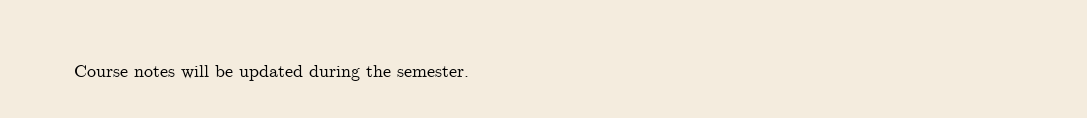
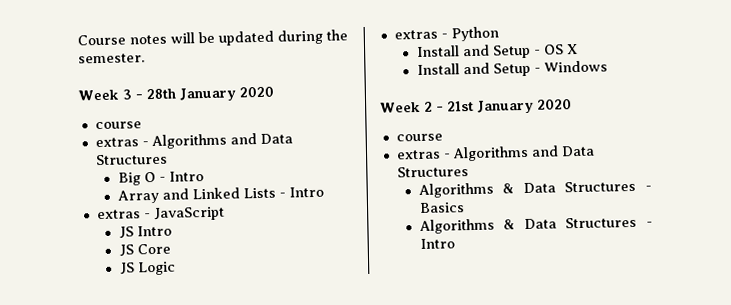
+ Week 3 - 28th January 2020
+ course
+ extras - Algorithms and Data Structures
+ Big O - Intro
+ Array and Linked Lists - Intro
+ extras - JavaScript
+ JS Intro
+ JS Core
+ JS Logic
+ extras - Python
+ Install and Setup - OS X
+ Install and Setup - Windows
+ Week 2 - 21st January 2020
+ course
+ extras - Algorithms and Data Structures
+ Algorithms & Data Structures - Basics
+ Algorithms & Data Structures - Intro

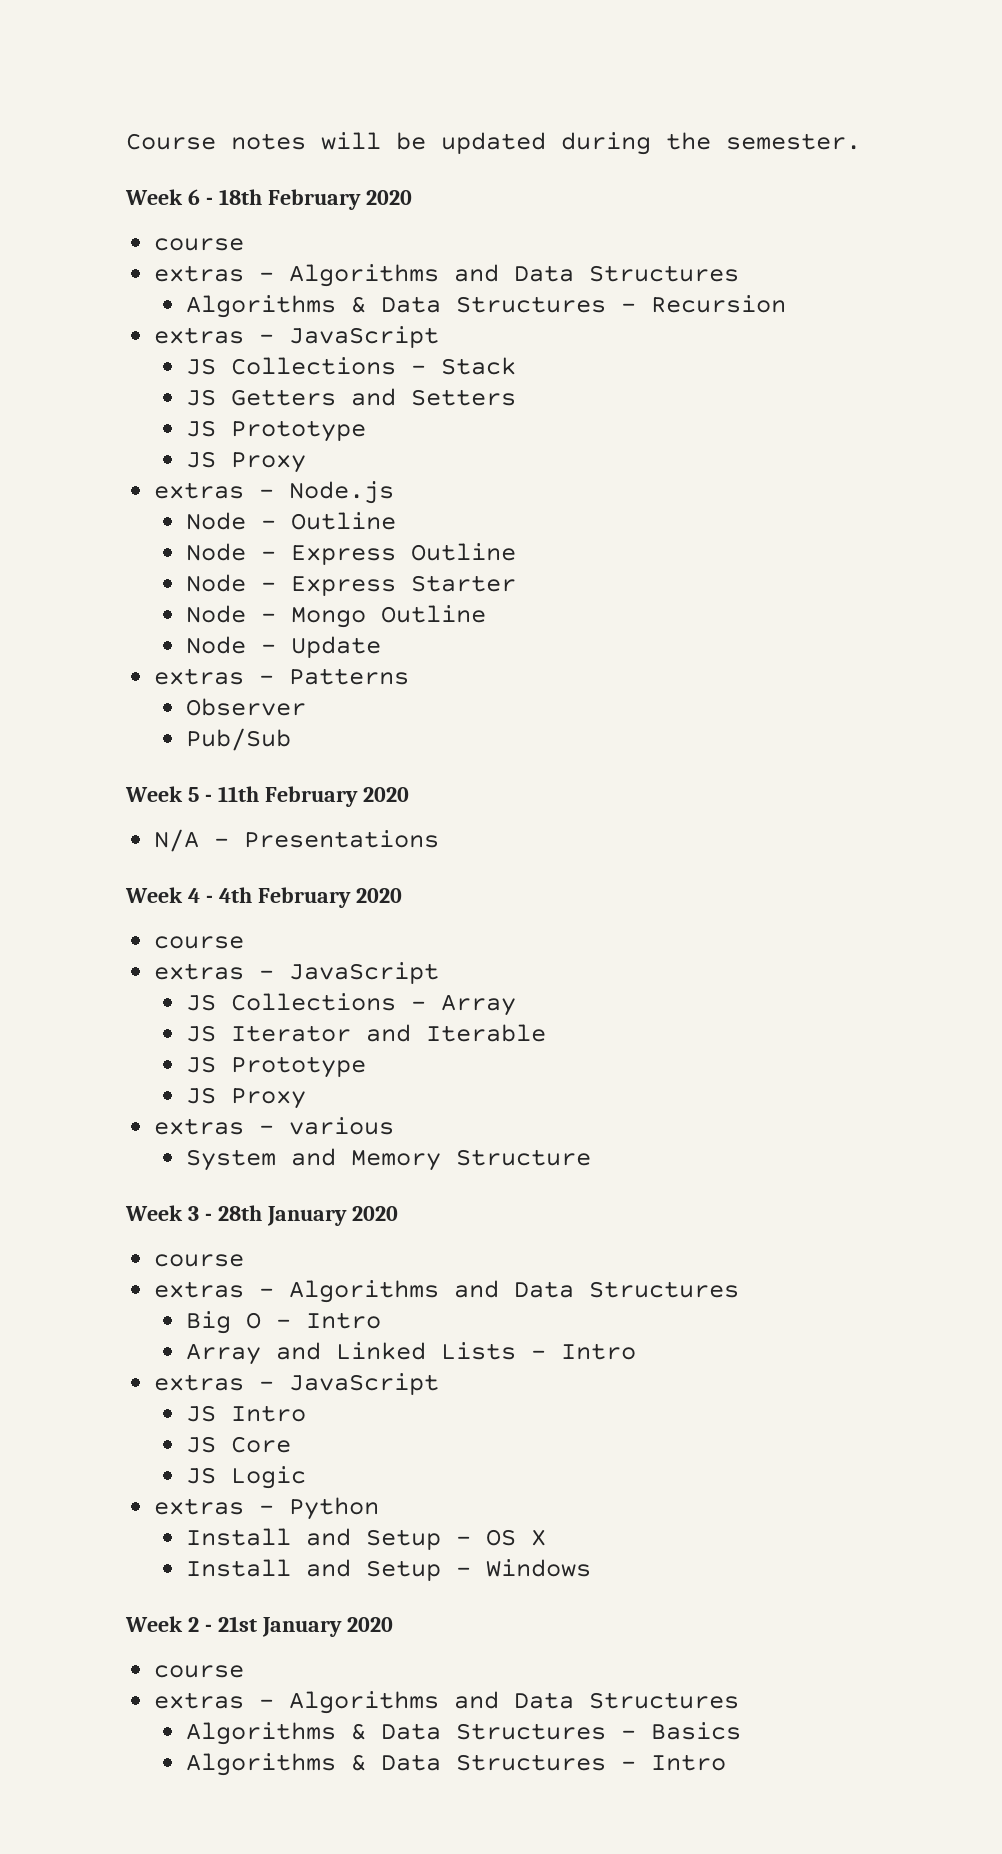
+ Week 6 - 18th February 2020
+ course
+ extras - Algorithms and Data Structures
+ Algorithms & Data Structures - Recursion
+ extras - JavaScript
+ JS Collections - Stack
+ JS Getters and Setters
+ JS Prototype
+ JS Proxy
+ extras - Node.js
+ Node - Outline
+ Node - Express Outline
+ Node - Express Starter
+ Node - Mongo Outline
+ Node - Update
+ extras - Patterns
+ Observer
+ Pub/Sub
+ Week 5 - 11th February 2020
+ N/A - Presentations
+ Week 4 - 4th February 2020
+ course
+ extras - JavaScript
+ JS Collections - Array
+ JS Iterator and Iterable
+ JS Prototype
+ JS Proxy
+ extras - various
+ System and Memory Structure

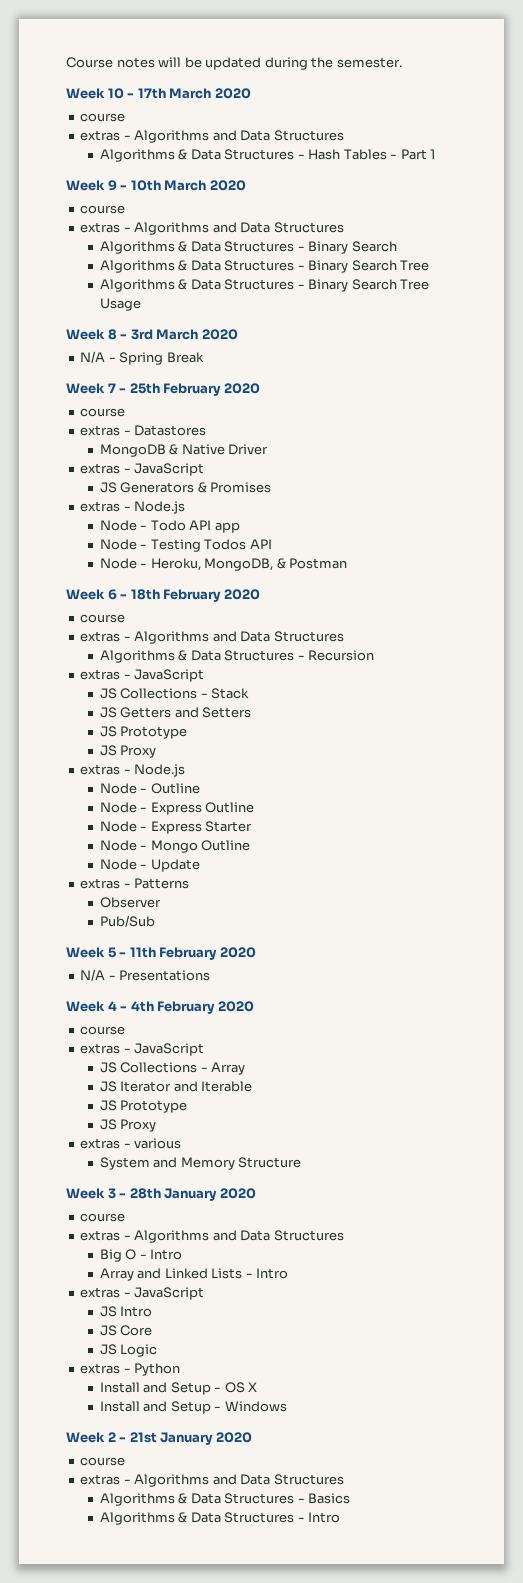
+ Week 10 - 17th March 2020
+ course
+ extras - Algorithms and Data Structures
+ Algorithms & Data Structures - Hash Tables - Part 1
+ Week 9 - 10th March 2020
+ course
+ extras - Algorithms and Data Structures
+ Algorithms & Data Structures - Binary Search
+ Algorithms & Data Structures - Binary Search Tree
+ Algorithms & Data Structures - Binary Search Tree Usage
+ Week 8 - 3rd March 2020
+ N/A - Spring Break
+ Week 7 - 25th February 2020
+ course
+ extras - Datastores
+ MongoDB & Native Driver
+ extras - JavaScript
+ JS Generators & Promises
+ extras - Node.js
+ Node - Todo API app
+ Node - Testing Todos API
+ Node - Heroku, MongoDB, & Postman

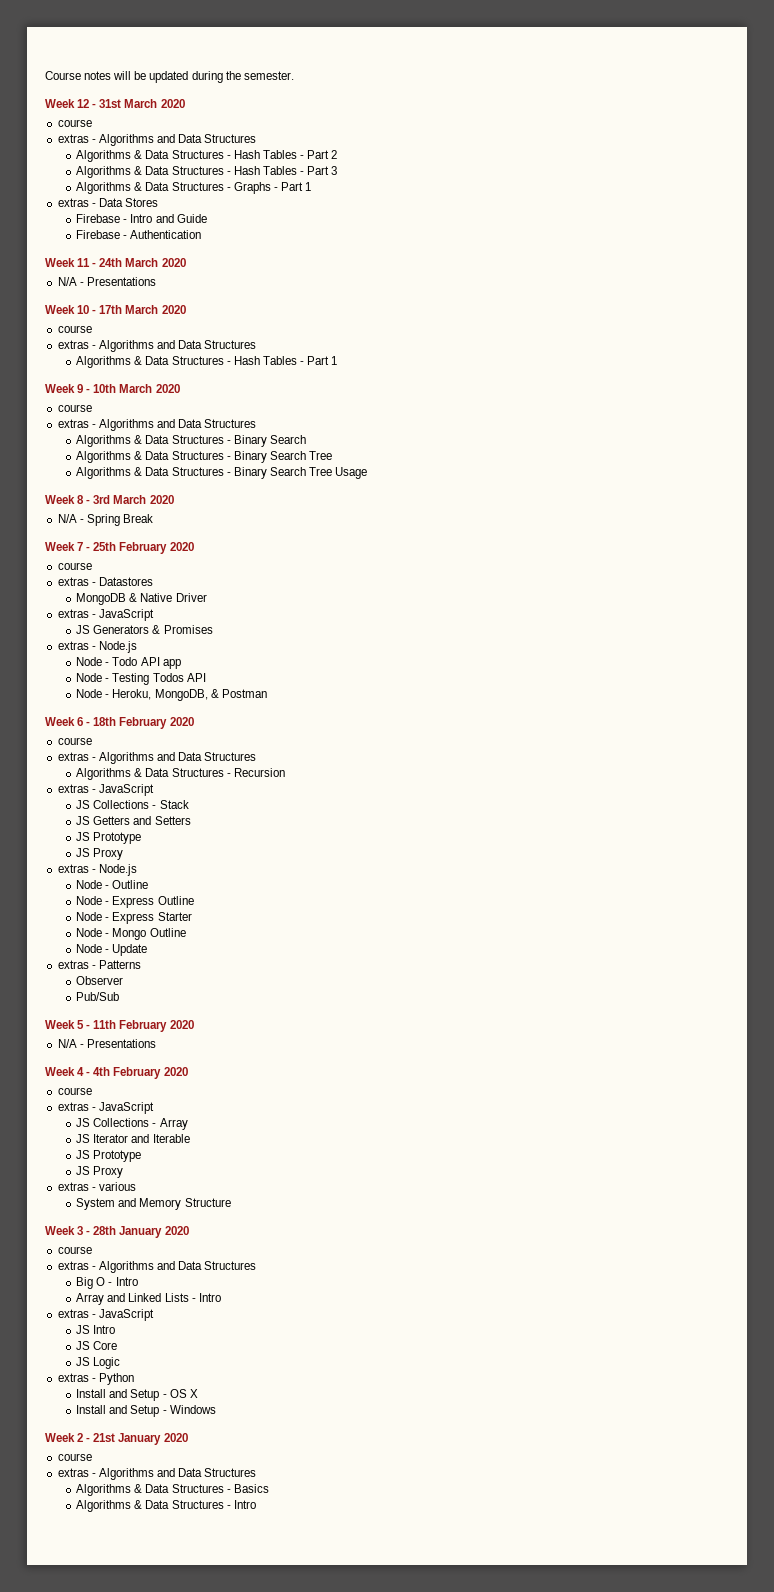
+ Week 12 - 31st March 2020
+ course
+ extras - Algorithms and Data Structures
+ Algorithms & Data Structures - Hash Tables - Part 2
+ Algorithms & Data Structures - Hash Tables - Part 3
+ Algorithms & Data Structures - Graphs - Part 1
+ extras - Data Stores
+ Firebase - Intro and Guide
+ Firebase - Authentication
+ Week 11 - 24th March 2020
+ N/A - Presentations

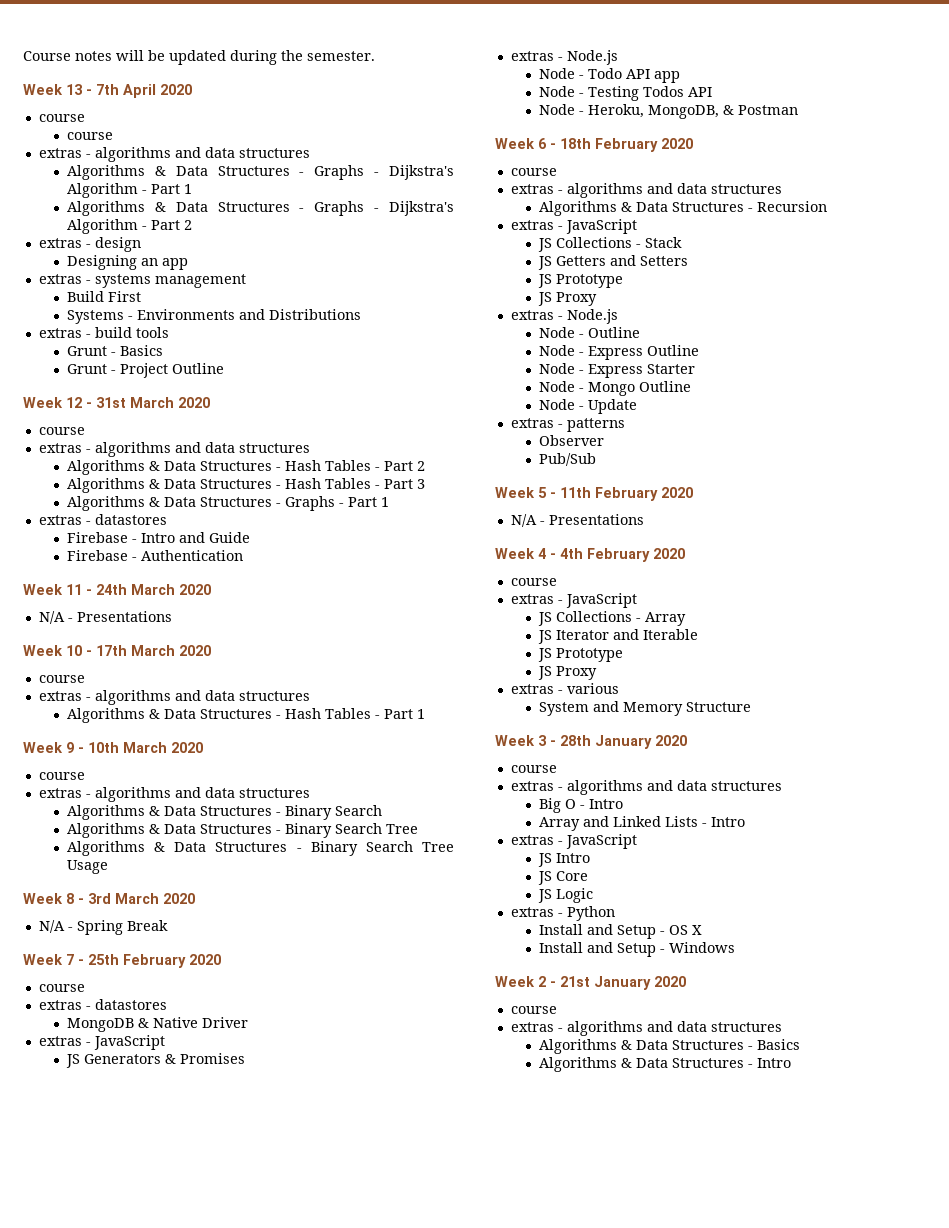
+ Week 13 - 7th April 2020
+ course
+ course
+ extras - algorithms and data structures
+ Algorithms & Data Structures - Graphs - Dijkstra's Algorithm - Part 1
+ Algorithms & Data Structures - Graphs - Dijkstra's Algorithm - Part 2
+ extras - design
+ Designing an app
+ extras - systems management
+ Build First
+ Systems - Environments and Distributions
+ extras - build tools
+ Grunt - Basics
+ Grunt - Project Outline
  Week 12 - 31st March 2020
  course
- extras - Algorithms and Data Structures
+ extras - algorithms and data structures
  Algorithms & Data Structures - Graphs - Part 1
- extras - Data Stores
+ extras - datastores
  Week 10 - 17th March 2020
  course
- extras - Algorithms and Data Structures
+ extras - algorithms and data structures
  Week 9 - 10th March 2020
  course
- extras - Algorithms and Data Structures
+ extras - algorithms and data structures
  Week 7 - 25th February 2020
  course
- extras - Datastores
+ extras - datastores
  Week 6 - 18th February 2020
  course
- extras - Algorithms and Data Structures
+ extras - algorithms and data structures
- extras - Patterns
+ extras - patterns
  Week 3 - 28th January 2020
  course
- extras - Algorithms and Data Structures
+ extras - algorithms and data structures
  Week 2 - 21st January 2020
  course
- extras - Algorithms and Data Structures
+ extras - algorithms and data structures

